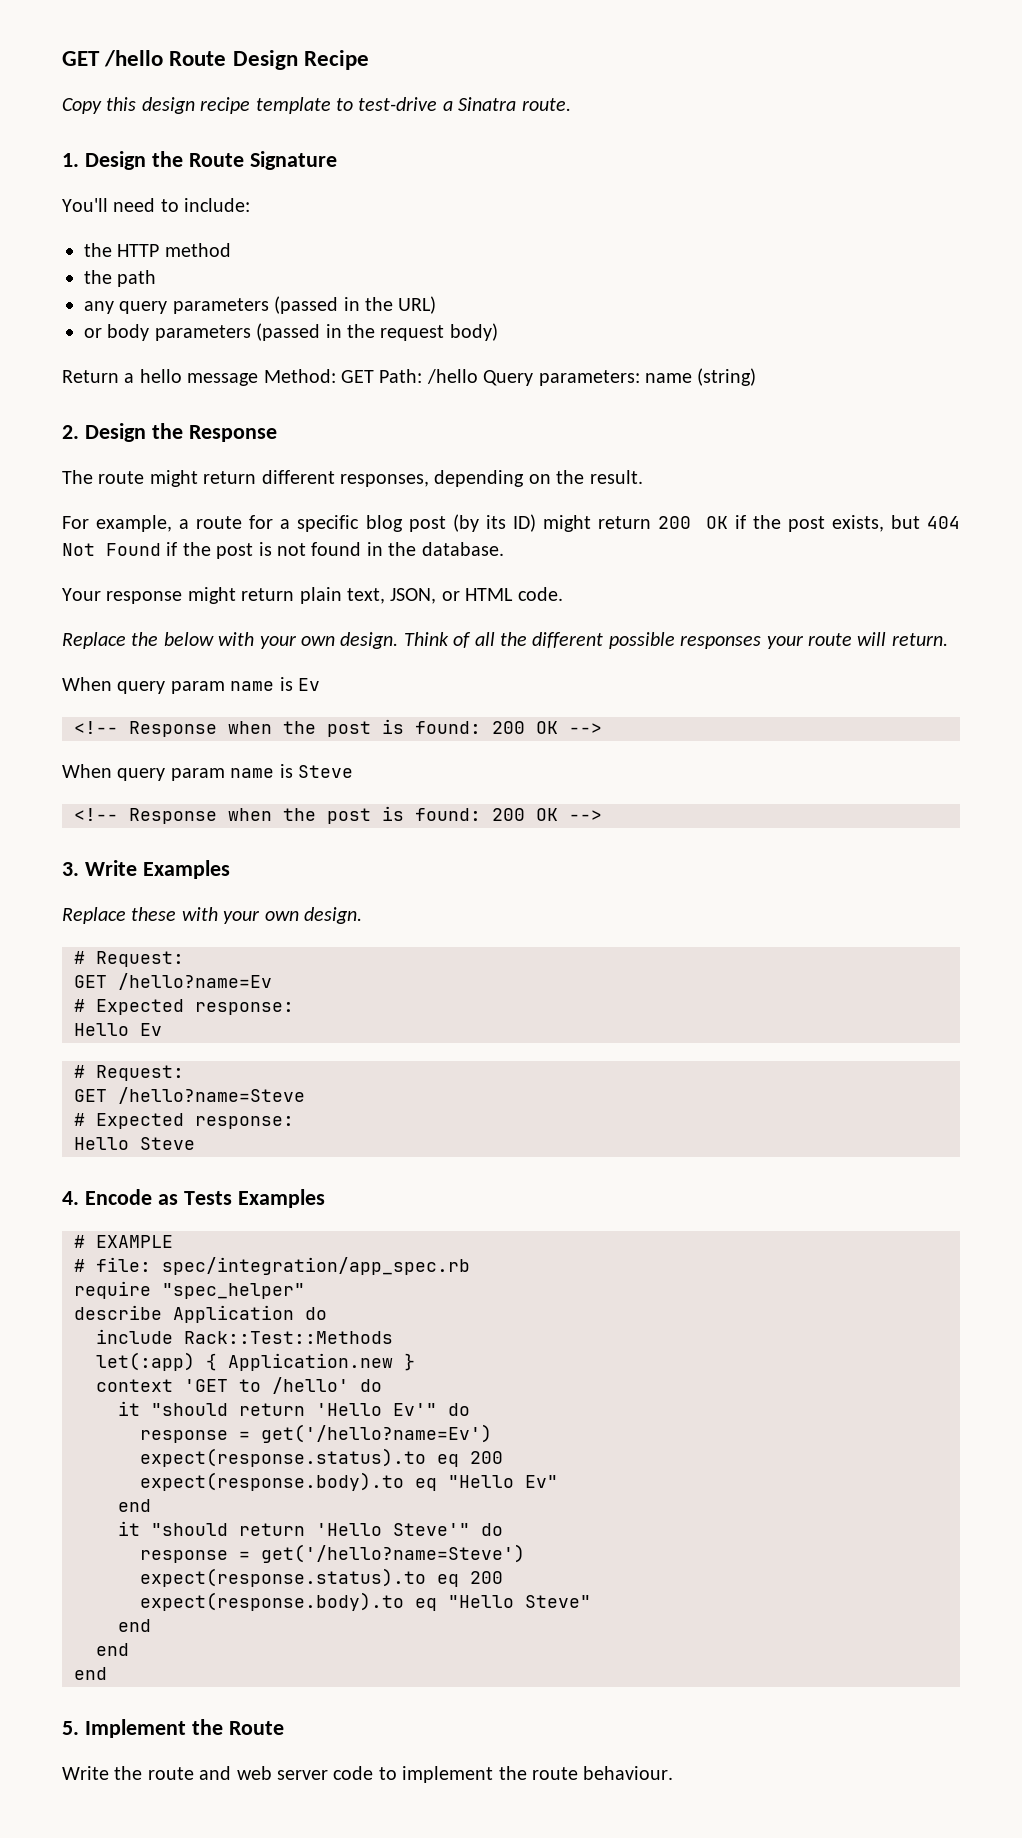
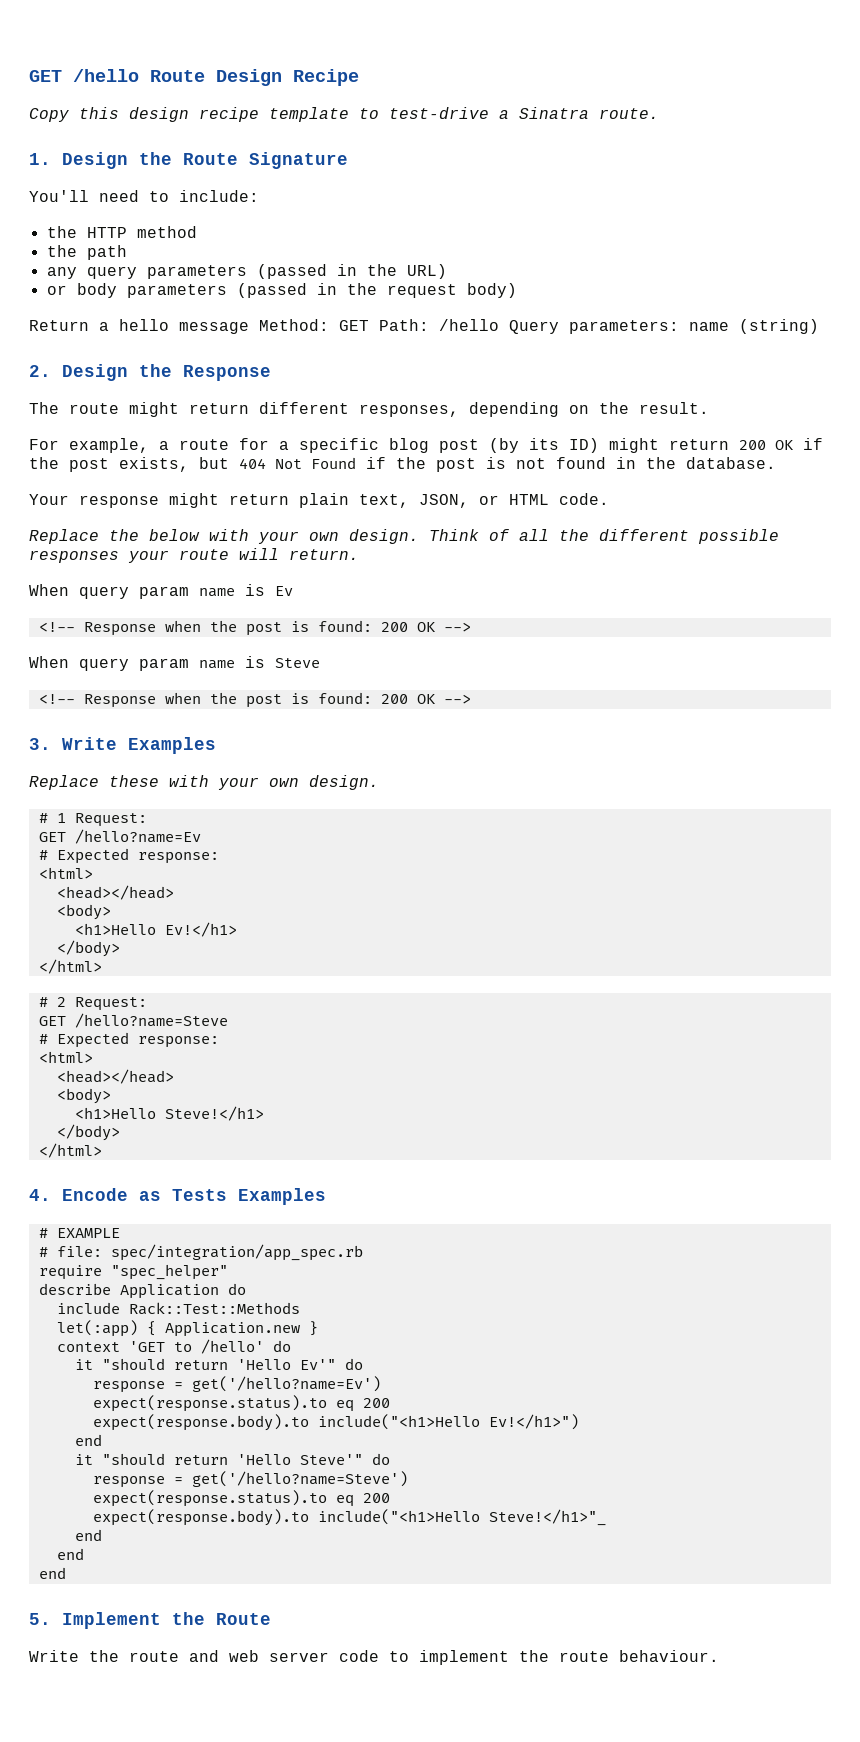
  Replace these with your own design.
- # Request:
+ # 1 Request:
  GET /hello?name=Ev
  # Expected response:
- Hello Ev
- # Request:
+ <html>
+ <head></head>
+ <body>
+ <h1>Hello Ev!</h1>
+ </body>
+ </html>
+ # 2 Request:
  GET /hello?name=Steve
  # Expected response:
- Hello Steve
+ <html>
+ <head></head>
+ <body>
+ <h1>Hello Steve!</h1>
+ </body>
+ </html>
- expect(response.body).to eq "Hello Ev"
+ expect(response.body).to include("<h1>Hello Ev!</h1>")
- expect(response.body).to eq "Hello Steve"
+ expect(response.body).to include("<h1>Hello Steve!</h1>"_

